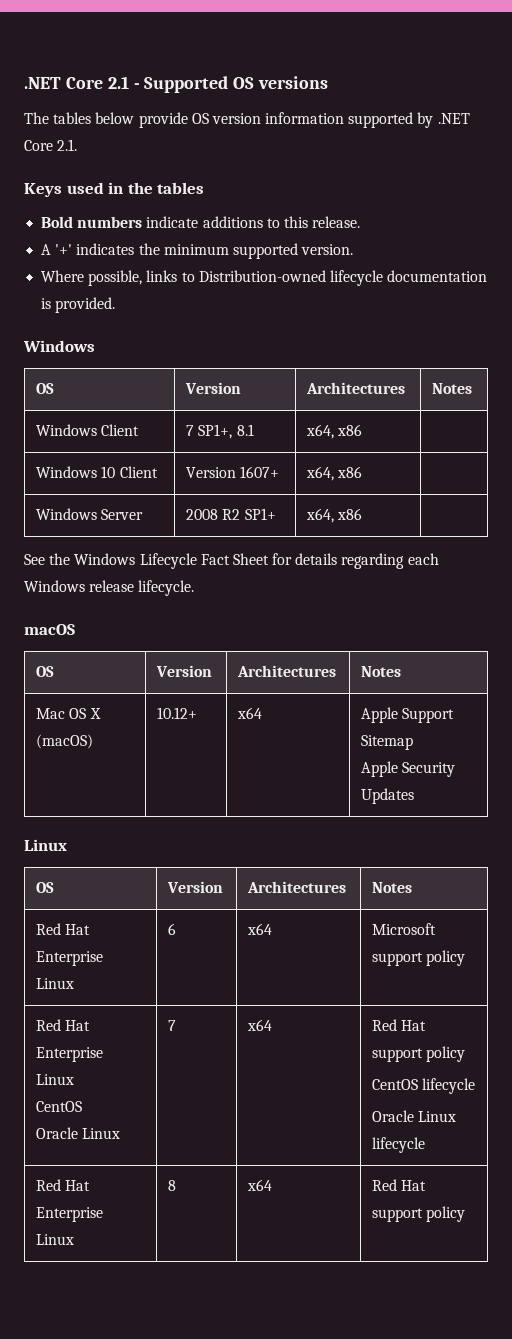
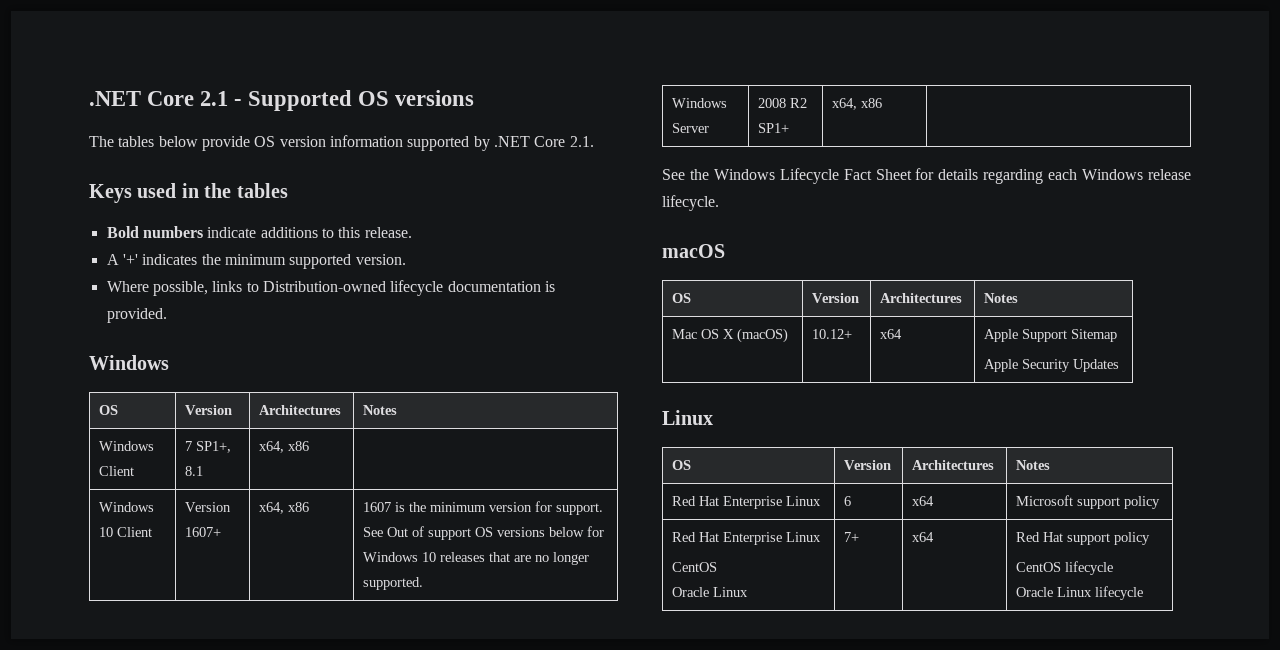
- Windows 10 Client | Version 1607+ | x64, x86 |
+ Windows 10 Client | Version 1607+ | x64, x86 | 1607 is the minimum version for support. See Out of support OS versions below for Windows 10 releases that are no longer supported.
  Red Hat Enterprise Linux | 6 | x64 | Microsoft support policy
  Red Hat Enterprise Linux
  CentOS
- Oracle Linux | 7 | x64 | Red Hat support policy
+ Oracle Linux | 7+ | x64 | Red Hat support policy
- Red Hat Enterprise Linux | 8 | x64 | Red Hat support policy

